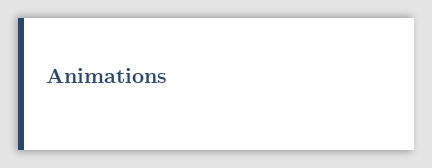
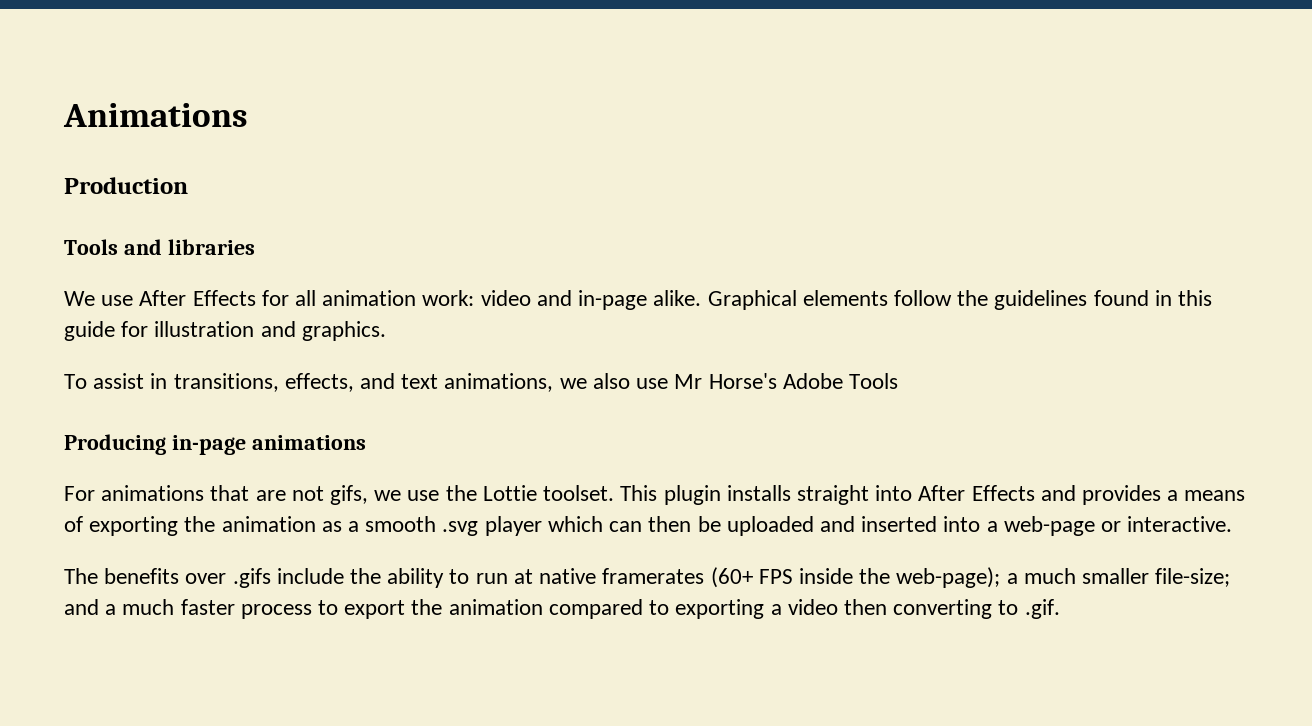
+ Production
+ Tools and libraries
+ We use After Effects for all animation work: video and in-page alike. Graphical elements follow the guidelines found in this guide for illustration and graphics.
+ To assist in transitions, effects, and text animations, we also use Mr Horse's Adobe Tools
+ Producing in-page animations
+ For animations that are not gifs, we use the Lottie toolset. This plugin installs straight into After Effects and provides a means of exporting the animation as a smooth .svg player which can then be uploaded and inserted into a web-page or interactive.
+ The benefits over .gifs include the ability to run at native framerates (60+ FPS inside the web-page); a much smaller file-size; and a much faster process to export the animation compared to exporting a video then converting to .gif.

